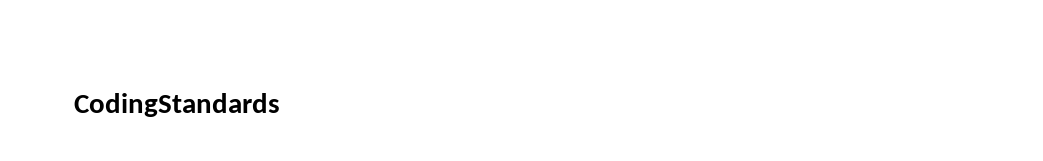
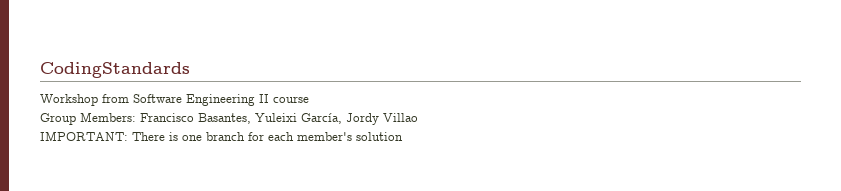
+ Workshop from Software Engineering II course
+ Group Members: Francisco Basantes, Yuleixi García, Jordy Villao
+ IMPORTANT: There is one branch for each member's solution

